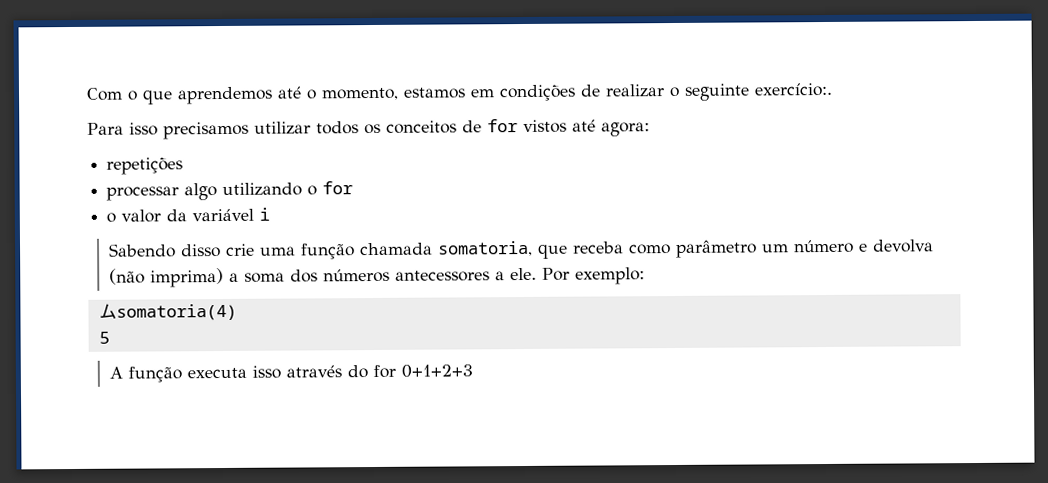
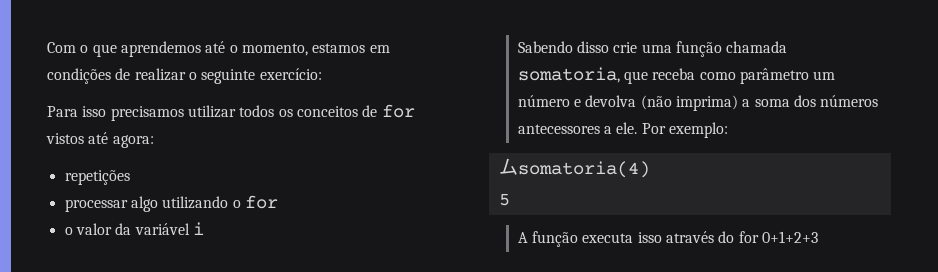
- Com o que aprendemos até o momento, estamos em condições de realizar o seguinte exercício:.
+ Com o que aprendemos até o momento, estamos em condições de realizar o seguinte exercício:

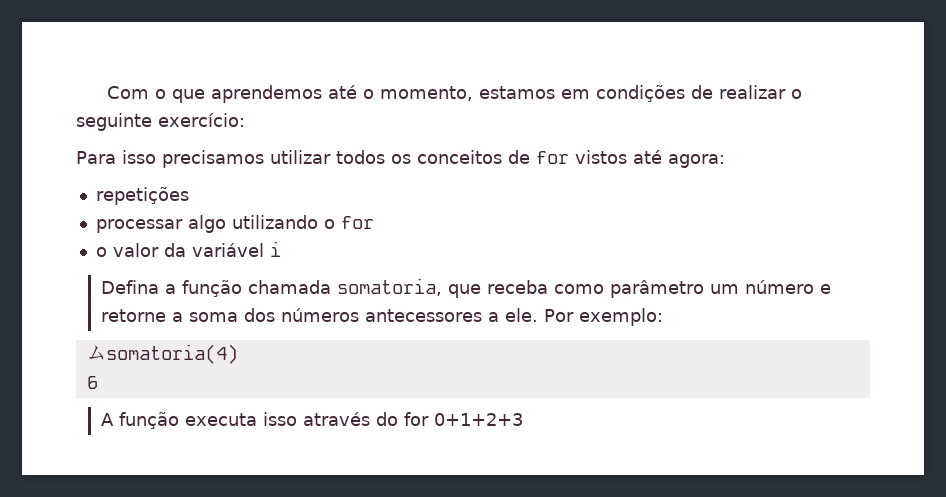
- Sabendo disso crie uma função chamada somatoria, que receba como parâmetro um número e devolva (não imprima) a soma dos números antecessores a ele.
+ Defina a função chamada somatoria, que receba como parâmetro um número e retorne a soma dos números antecessores a ele.
- 5
+ 6

